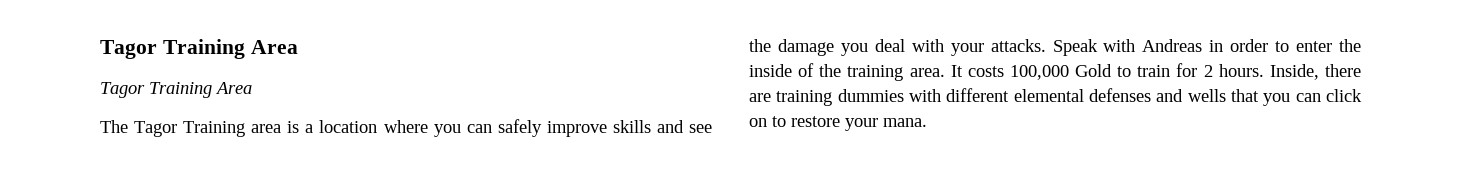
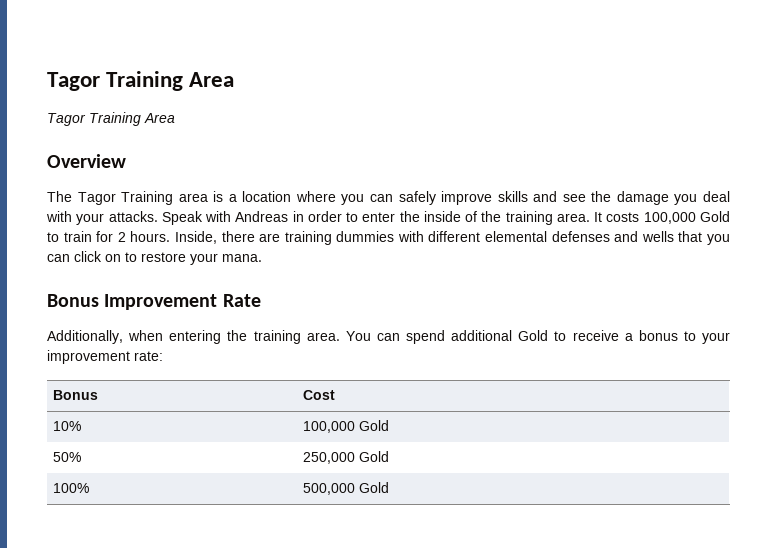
+ Overview
+ Bonus Improvement Rate
+ Additionally, when entering the training area. You can spend additional Gold to receive a bonus to your improvement rate:
+ Bonus | Cost
+ 10% | 100,000 Gold
+ 50% | 250,000 Gold
+ 100% | 500,000 Gold

